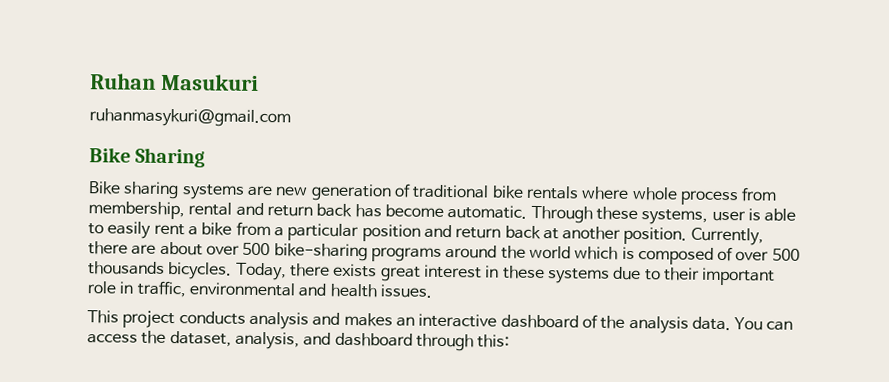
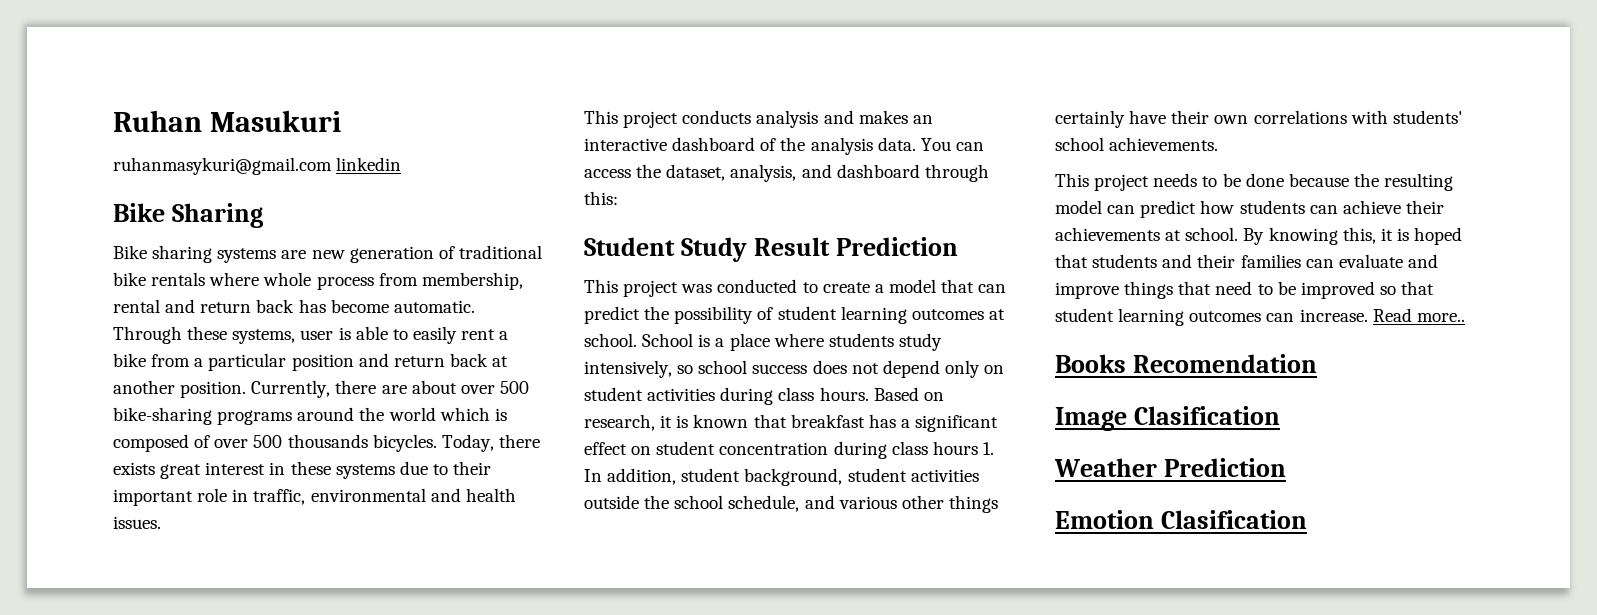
- ruhanmasykuri@gmail.com
+ ruhanmasykuri@gmail.com linkedin
+ Student Study Result Prediction
+ This project was conducted to create a model that can predict the possibility of student learning outcomes at school. School is a place where students study intensively, so school success does not depend only on student activities during class hours. Based on research, it is known that breakfast has a significant effect on student concentration during class hours 1. In addition, student background, student activities outside the school schedule, and various other things certainly have their own correlations with students' school achievements.
+ This project needs to be done because the resulting model can predict how students can achieve their achievements at school. By knowing this, it is hoped that students and their families can evaluate and improve things that need to be improved so that student learning outcomes can increase. Read more..
+ Books Recomendation
+ Image Clasification
+ Weather Prediction
+ Emotion Clasification

